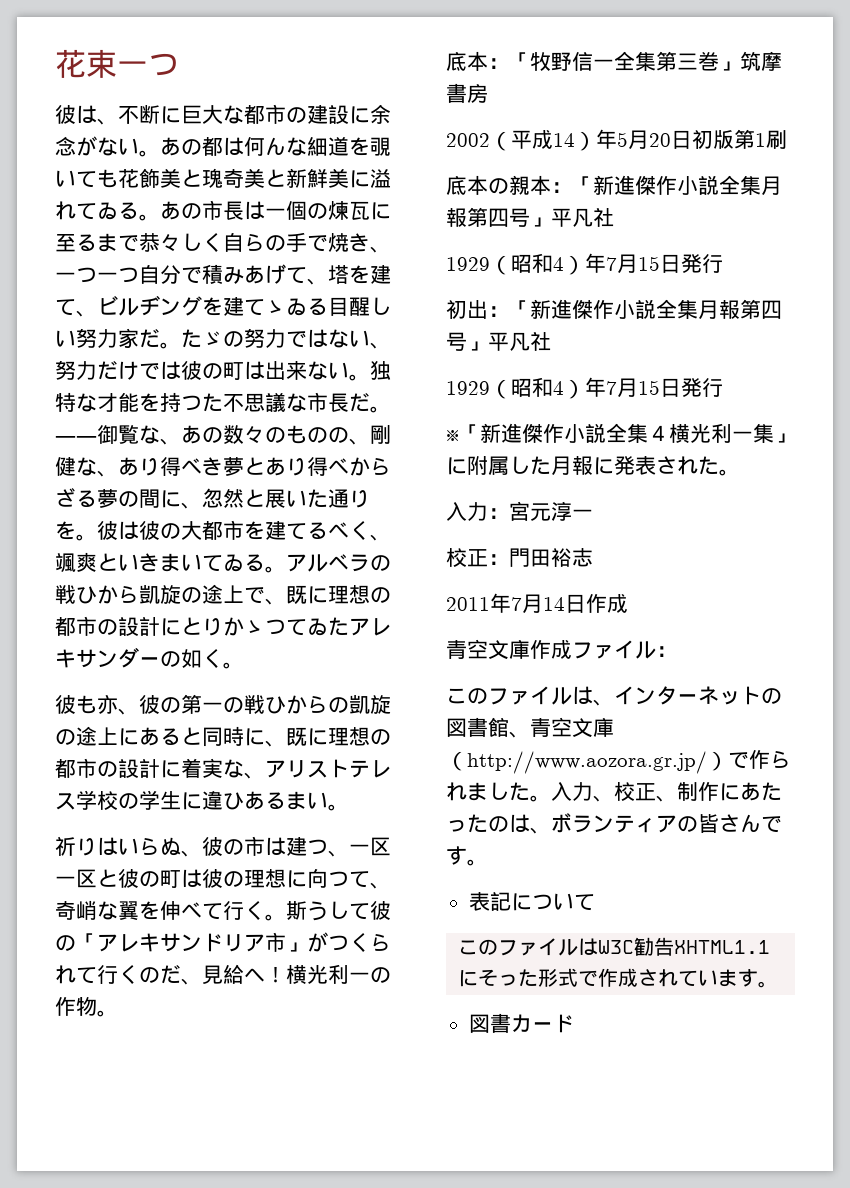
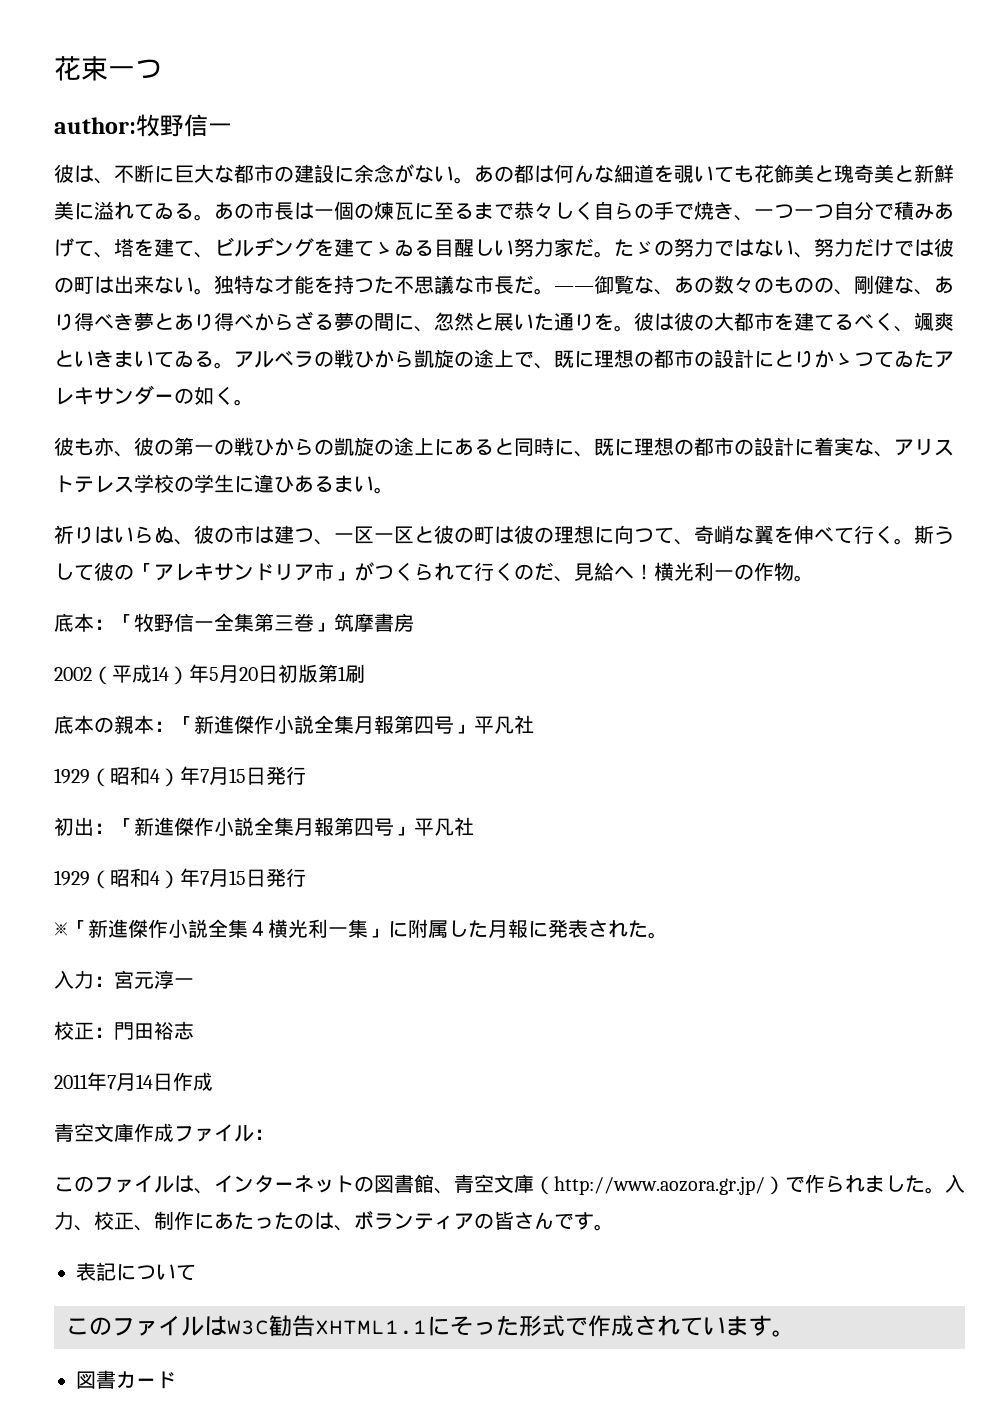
+ author:牧野信一

